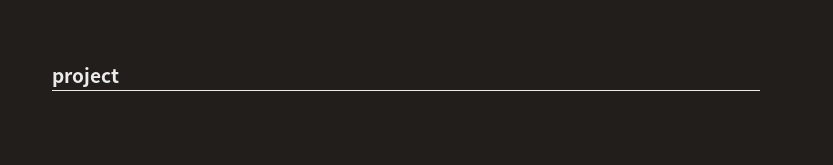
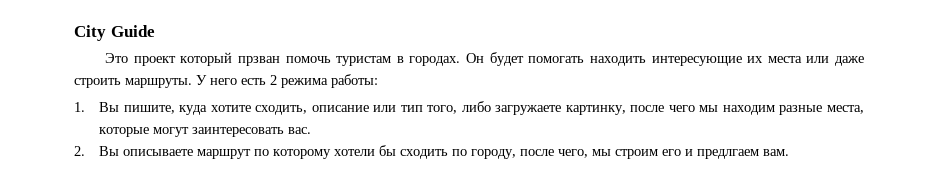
- project
+ City Guide
+ Это проект который прзван помочь туристам в городах. Он будет помогать находить интересующие их места или даже строить маршруты. У него есть 2 режима работы:
+ 1. Вы пишите, куда хотите сходить, описание или тип того, либо загружаете картинку, после чего мы находим разные места, которые могут заинтересовать вас.
+ 2. Вы описываете маршрут по которому хотели бы сходить по городу, после чего, мы строим его и предлгаем вам.

